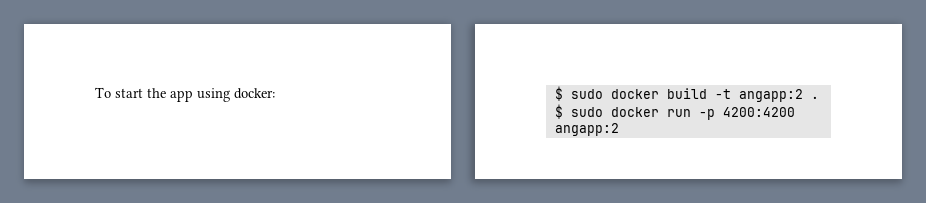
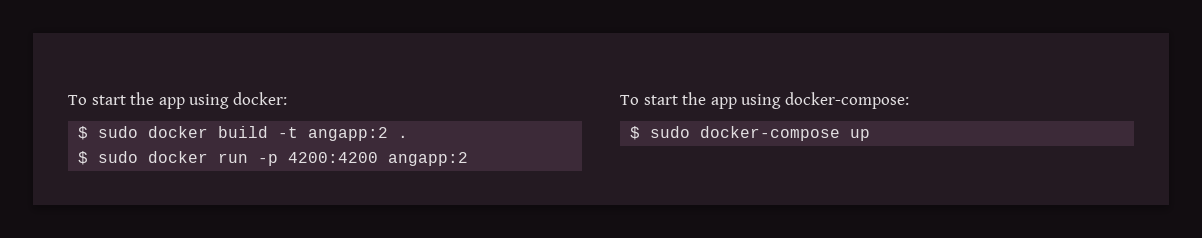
+ To start the app using docker-compose:
+ $ sudo docker-compose up

